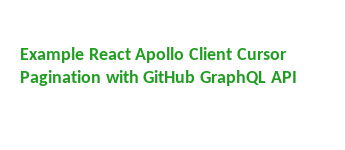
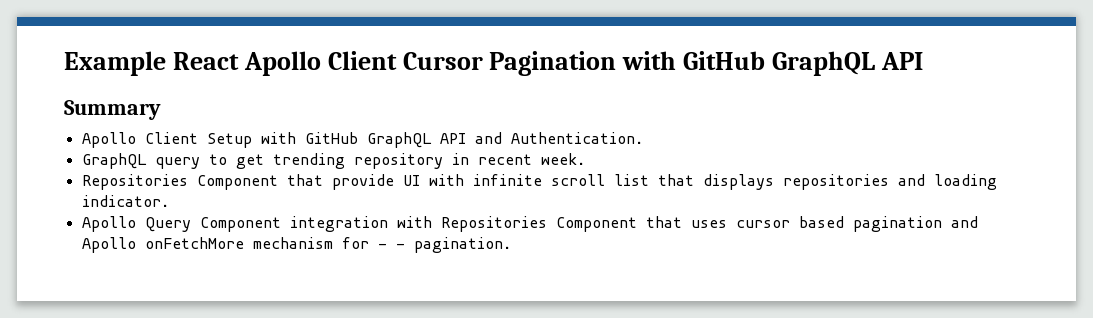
+ Summary
+ Apollo Client Setup with GitHub GraphQL API and Authentication.
+ GraphQL query to get trending repository in recent week.
+ Repositories Component that provide UI with infinite scroll list that displays repositories and loading indicator.
+ Apollo Query Component integration with Repositories Component that uses cursor based pagination and Apollo onFetchMore mechanism for - - pagination.

